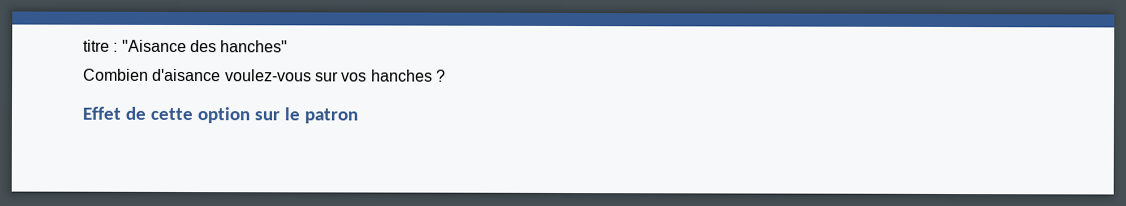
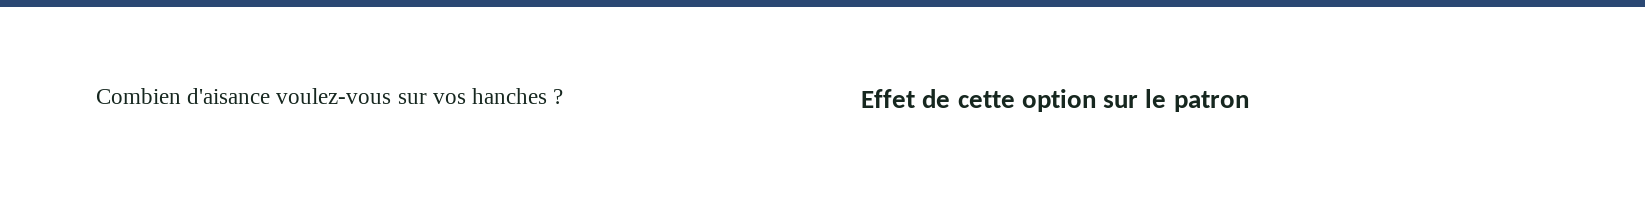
- titre : "Aisance des hanches"

